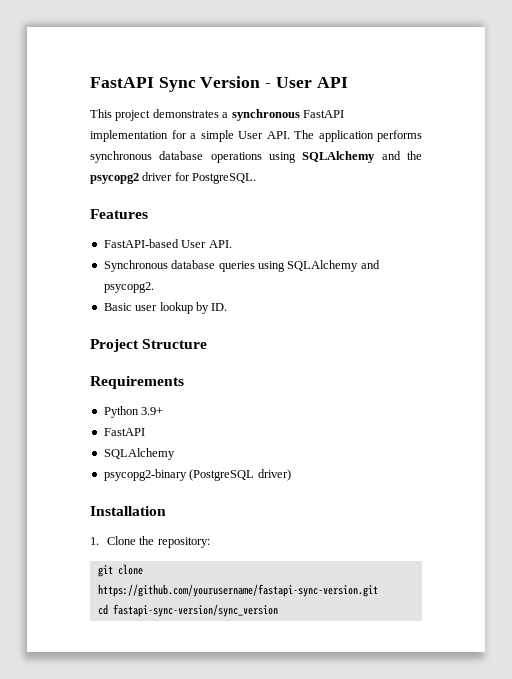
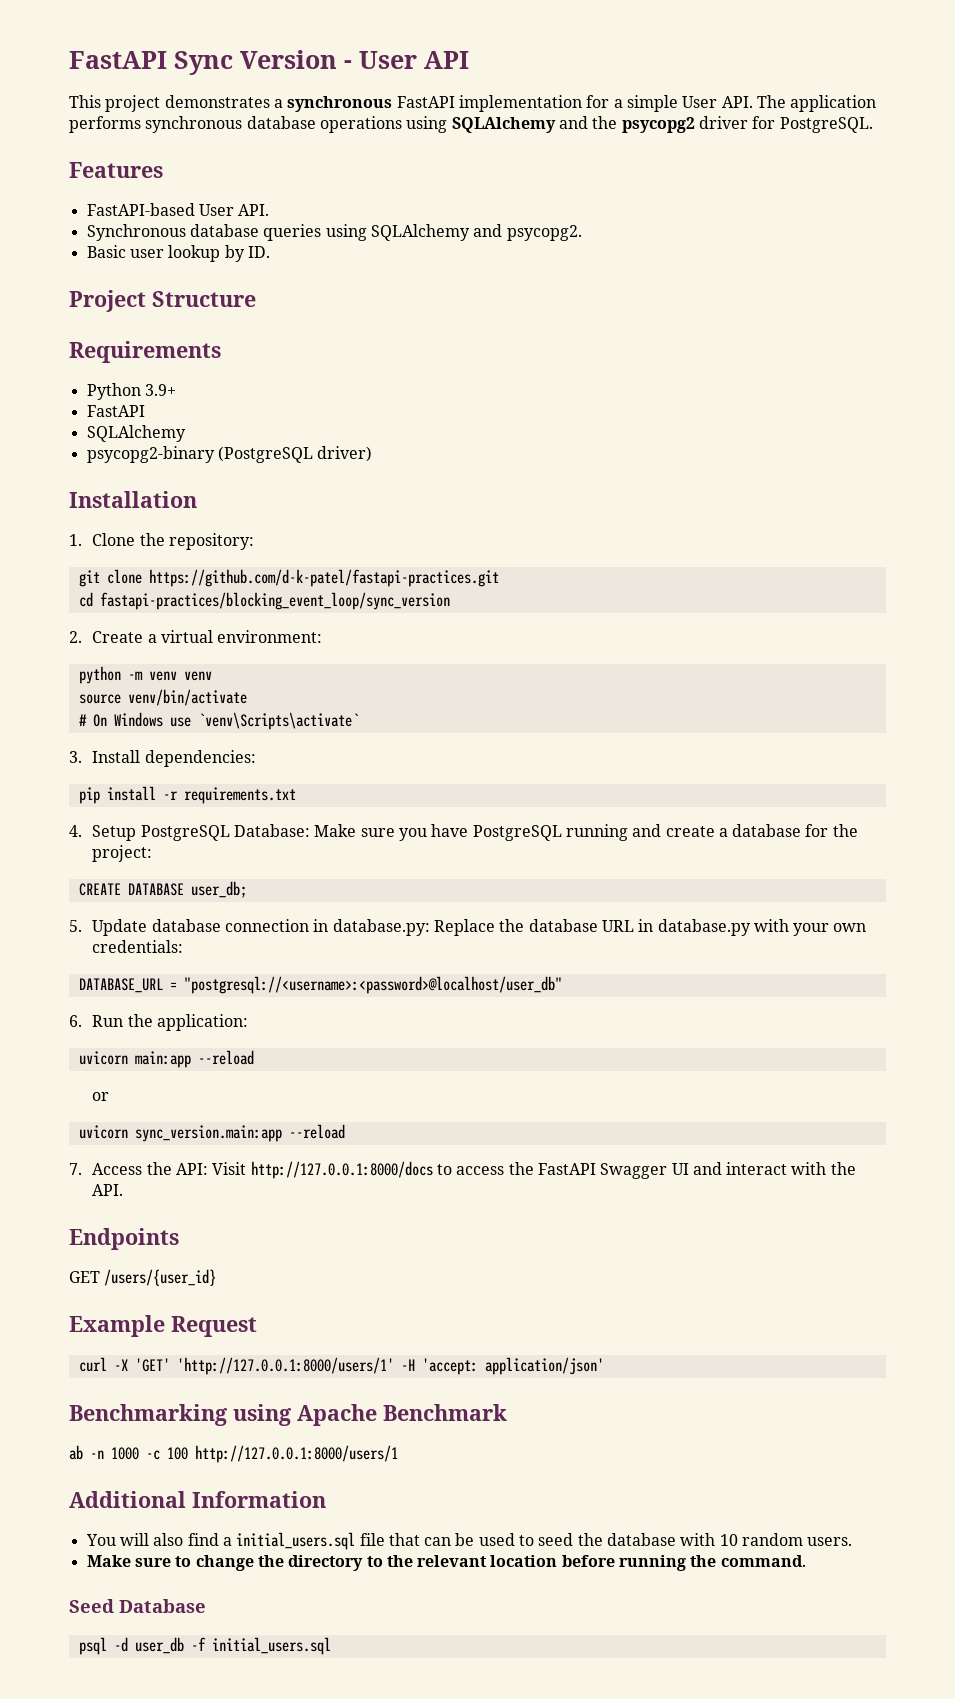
- git clone https://github.com/yourusername/fastapi-sync-version.git
+ git clone https://github.com/d-k-patel/fastapi-practices.git
- cd fastapi-sync-version/sync_version
+ cd fastapi-practices/blocking_event_loop/sync_version
+ 2. Create a virtual environment:
+ python -m venv venv
+ source venv/bin/activate
+ # On Windows use `venv\Scripts\activate`
+ 3. Install dependencies:
+ pip install -r requirements.txt
+ 4. Setup PostgreSQL Database: Make sure you have PostgreSQL running and create a database for the project:
+ CREATE DATABASE user_db;
+ 5. Update database connection in database.py: Replace the database URL in database.py with your own credentials:
+ DATABASE_URL = "postgresql://<username>:<password>@localhost/user_db"
+ 6. Run the application:
+ uvicorn main:app --reload
+ or
+ uvicorn sync_version.main:app --reload
+ 7. Access the API: Visit http://127.0.0.1:8000/docs to access the FastAPI Swagger UI and interact with the API.
+ Endpoints
+ GET /users/{user_id}
+ Example Request
+ curl -X 'GET' 'http://127.0.0.1:8000/users/1' -H 'accept: application/json'
+ Benchmarking using Apache Benchmark
+ ab -n 1000 -c 100 http://127.0.0.1:8000/users/1
+ Additional Information
+ You will also find a initial_users.sql file that can be used to seed the database with 10 random users.
+ Make sure to change the directory to the relevant location before running the command.
+ Seed Database
+ psql -d user_db -f initial_users.sql

